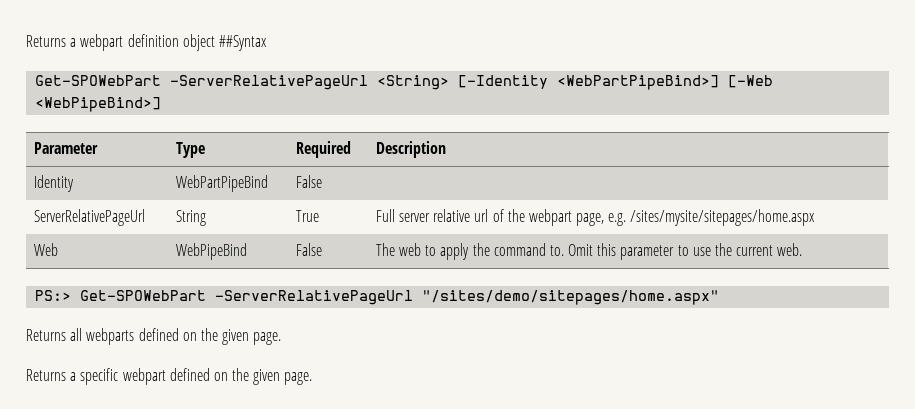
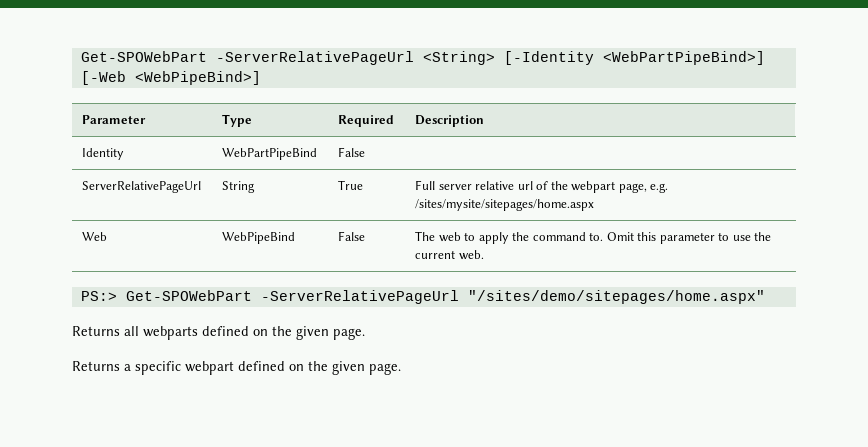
- Returns a webpart definition object ##Syntax

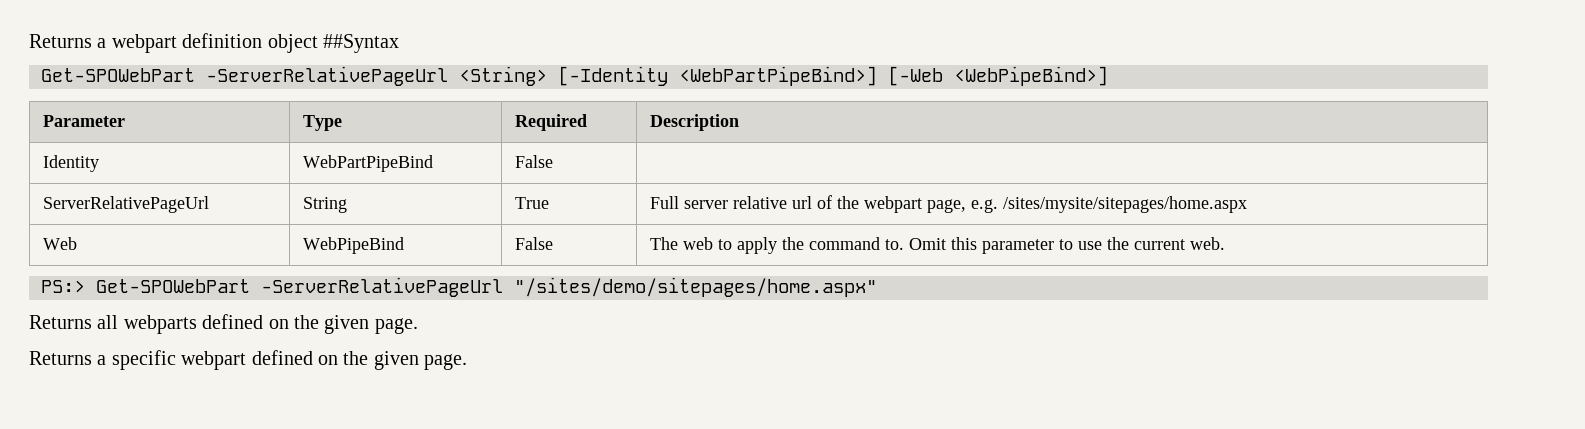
+ Returns a webpart definition object ##Syntax

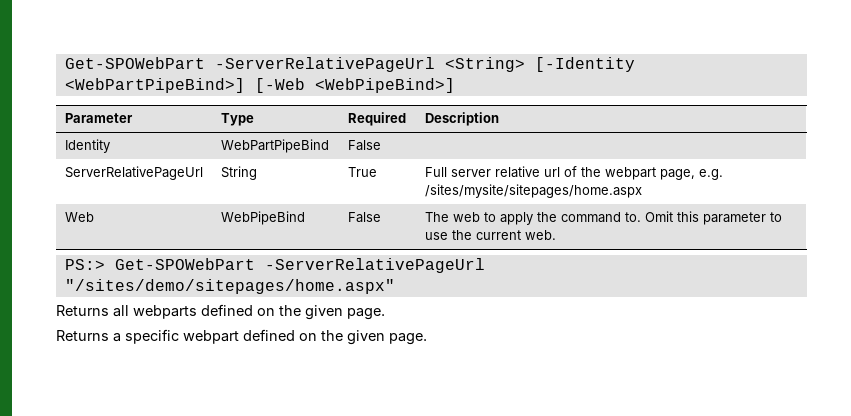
- Returns a webpart definition object ##Syntax

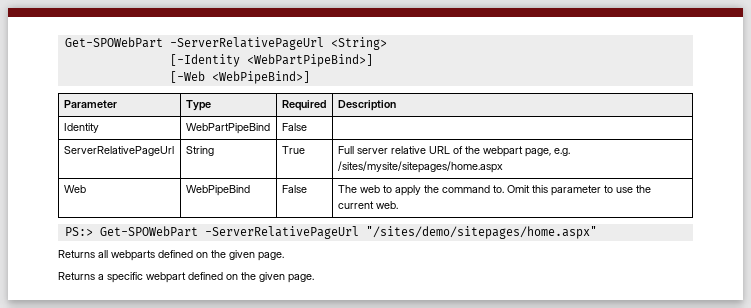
- Get-SPOWebPart -ServerRelativePageUrl <String> [-Identity <WebPartPipeBind>] [-Web <WebPipeBind>]
+ Get-SPOWebPart -ServerRelativePageUrl <String>
+ [-Identity <WebPartPipeBind>]
+ [-Web <WebPipeBind>]
- ServerRelativePageUrl | String | True | Full server relative url of the webpart page, e.g. /sites/mysite/sitepages/home.aspx
+ ServerRelativePageUrl | String | True | Full server relative URL of the webpart page, e.g. /sites/mysite/sitepages/home.aspx

